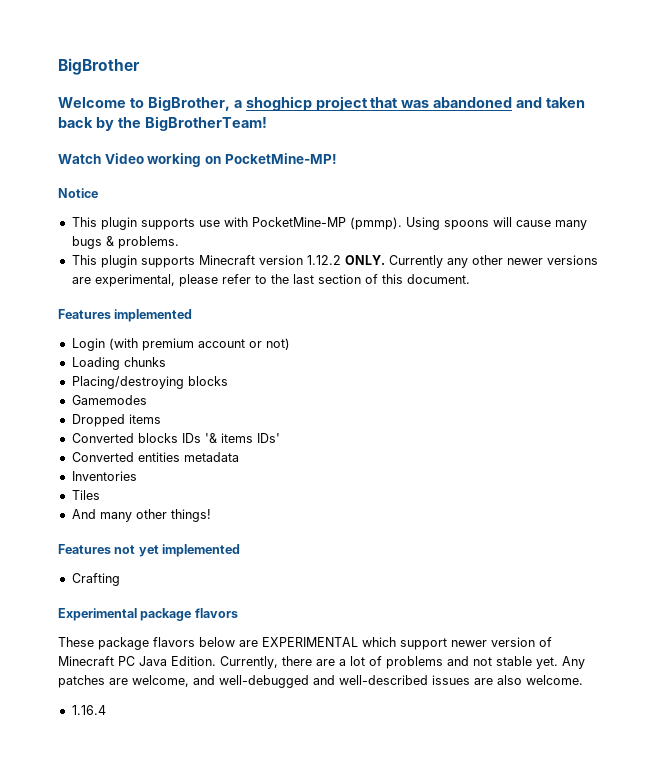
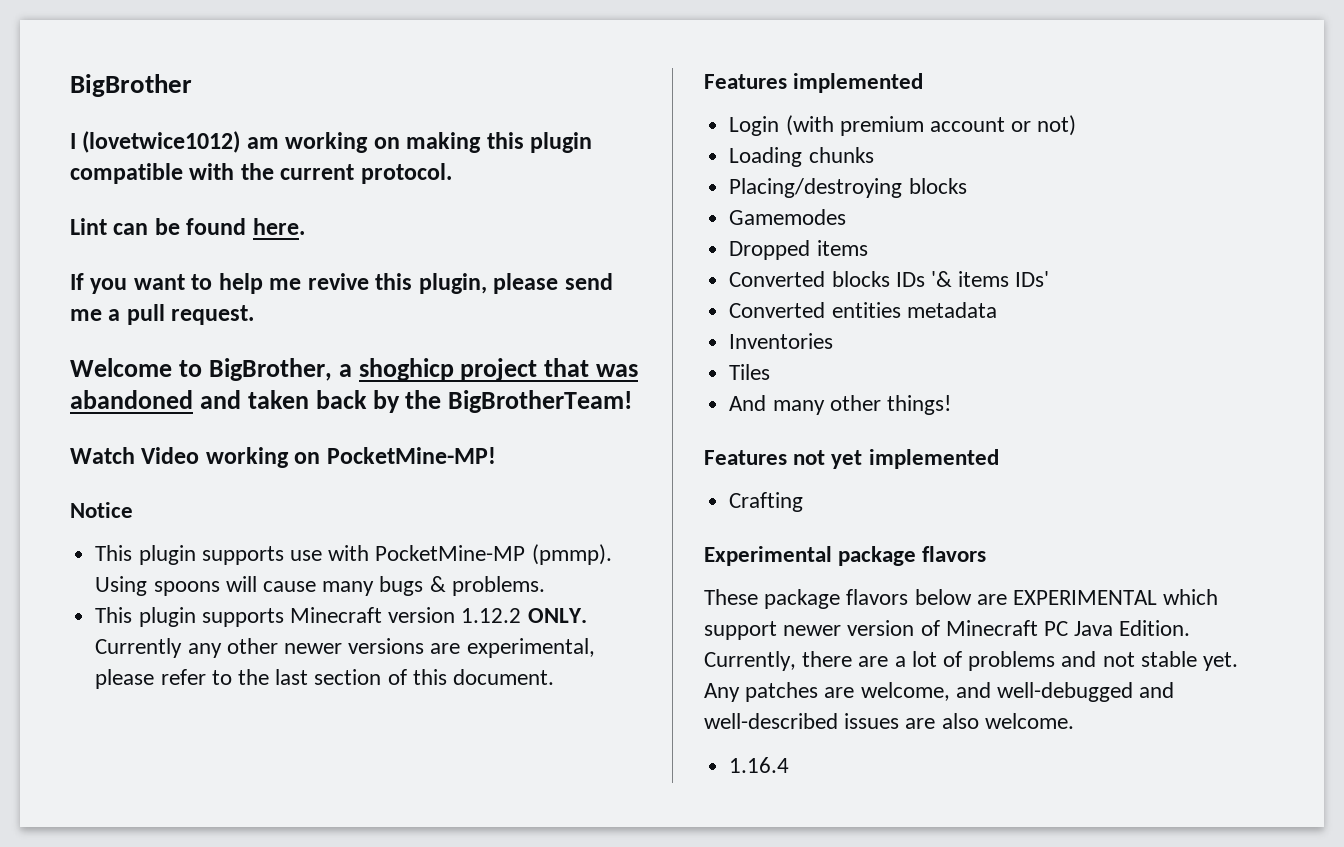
+ I (lovetwice1012) am working on making this plugin compatible with the current protocol.
+ Lint can be found here.
+ If you want to help me revive this plugin, please send me a pull request.

